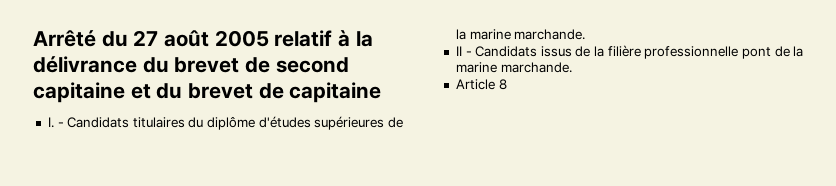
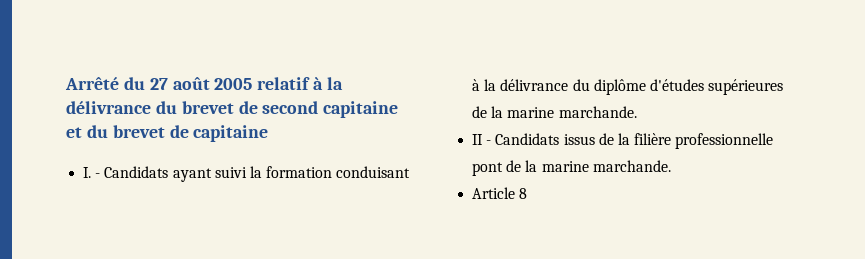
- I. - Candidats titulaires du diplôme d'études supérieures de la marine marchande.
+ I. - Candidats ayant suivi la formation conduisant à la délivrance du diplôme d'études supérieures de la marine marchande.

